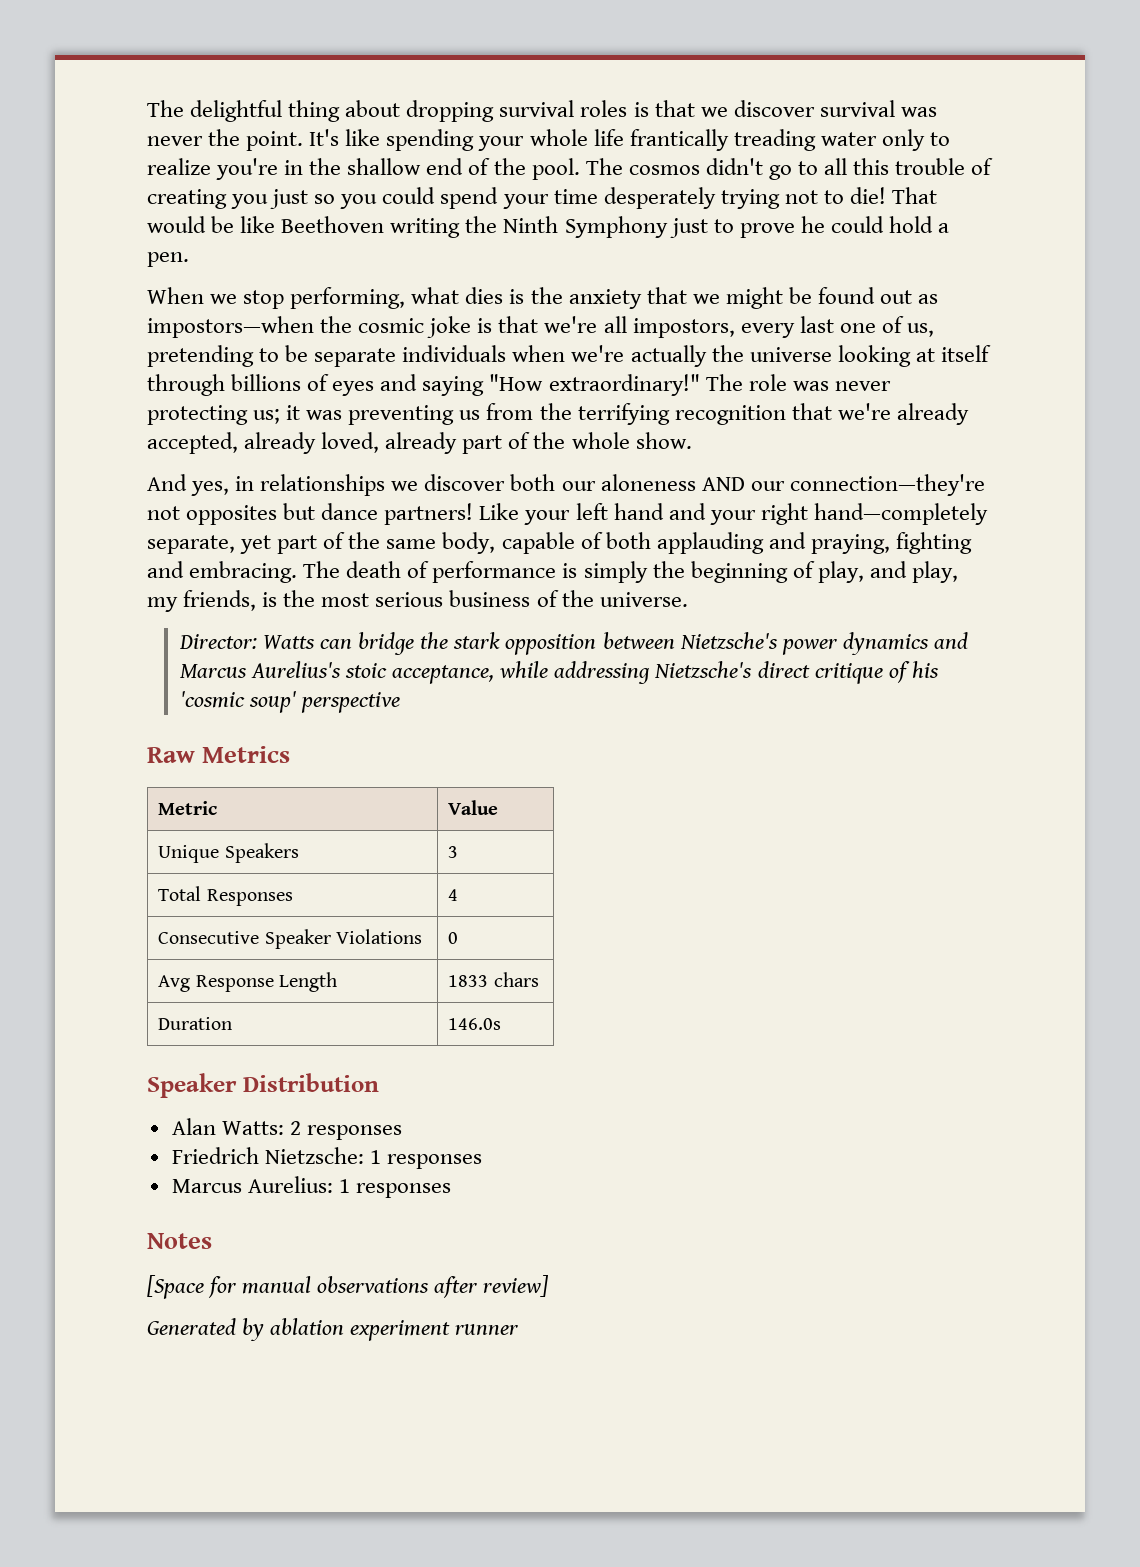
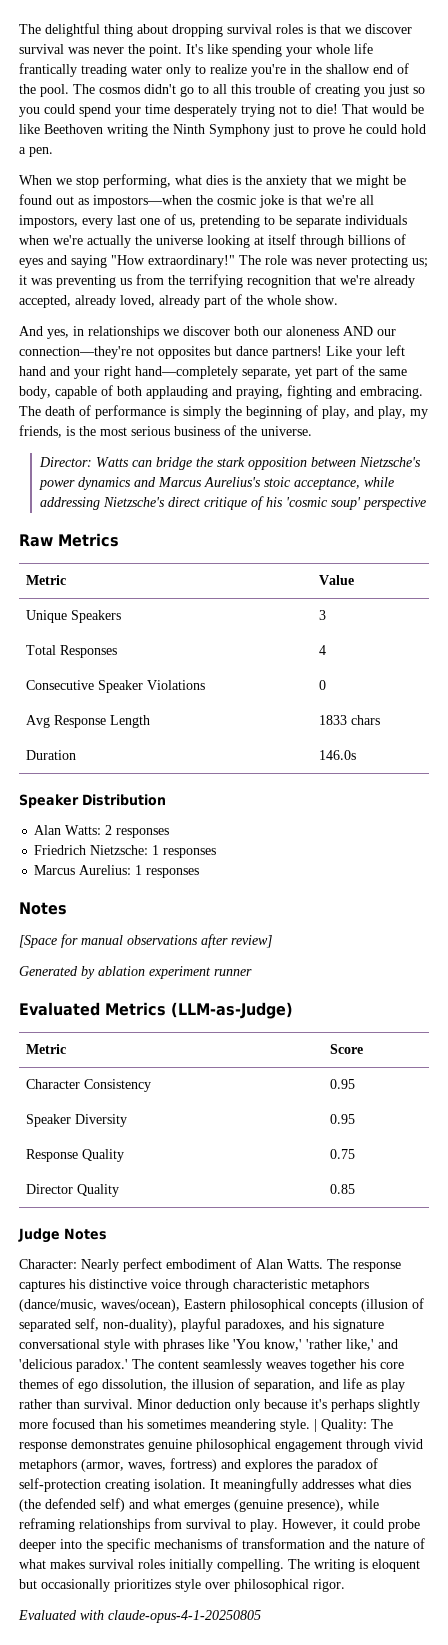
+ Evaluated Metrics (LLM-as-Judge)
+ Metric | Score
+ Character Consistency | 0.95
+ Speaker Diversity | 0.95
+ Response Quality | 0.75
+ Director Quality | 0.85
+ Judge Notes
+ Character: Nearly perfect embodiment of Alan Watts. The response captures his distinctive voice through characteristic metaphors (dance/music, waves/ocean), Eastern philosophical concepts (illusion of separated self, non-duality), playful paradoxes, and his signature conversational style with phrases like 'You know,' 'rather like,' and 'delicious paradox.' The content seamlessly weaves together his core themes of ego dissolution, the illusion of separation, and life as play rather than survival. Minor deduction only because it's perhaps slightly more focused than his sometimes meandering style. | Quality: The response demonstrates genuine philosophical engagement through vivid metaphors (armor, waves, fortress) and explores the paradox of self-protection creating isolation. It meaningfully addresses what dies (the defended self) and what emerges (genuine presence), while reframing relationships from survival to play. However, it could probe deeper into the specific mechanisms of transformation and the nature of what makes survival roles initially compelling. The writing is eloquent but occasionally prioritizes style over philosophical rigor.
+ Evaluated with claude-opus-4-1-20250805

